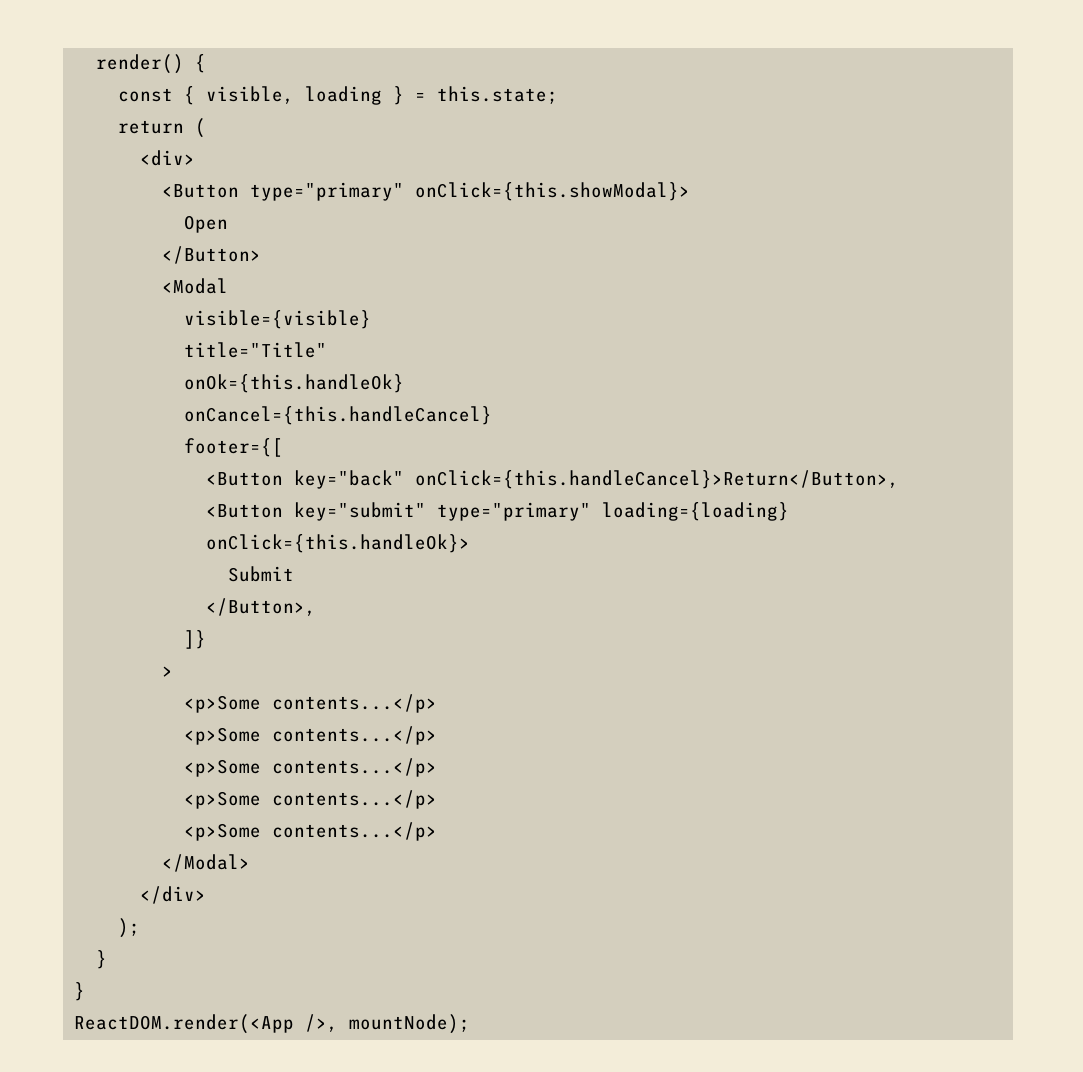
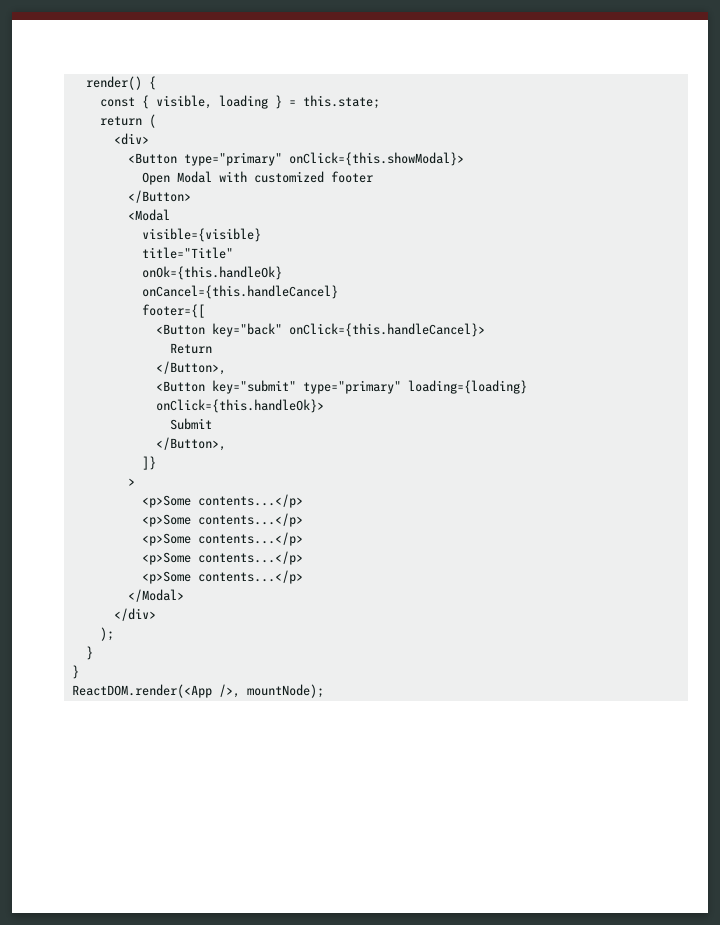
- Open
+ Open Modal with customized footer
- <Button key="back" onClick={this.handleCancel}>Return</Button>,
+ <Button key="back" onClick={this.handleCancel}>
+ Return
+ </Button>,

